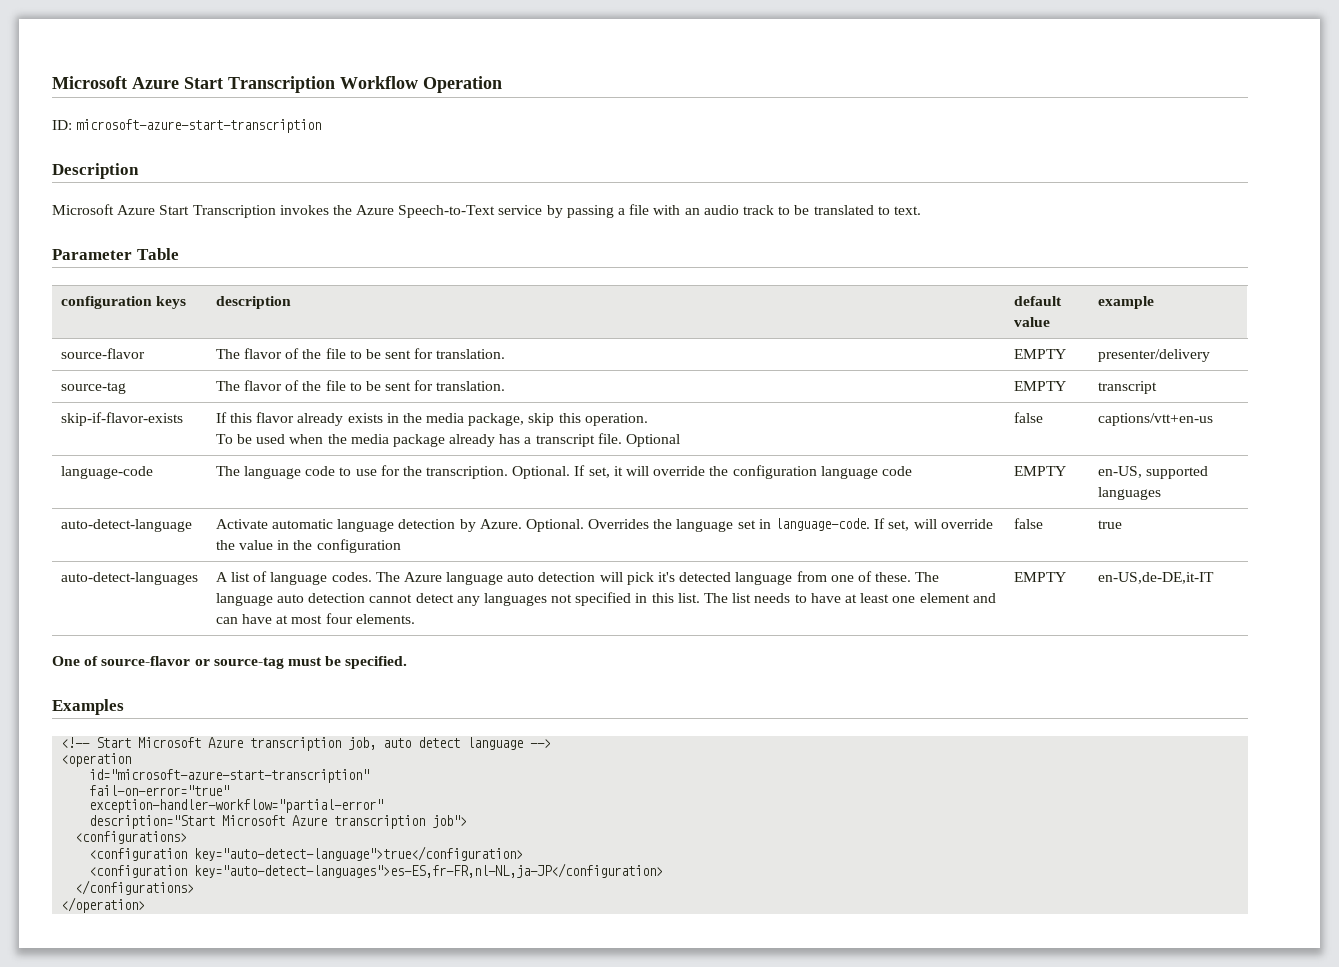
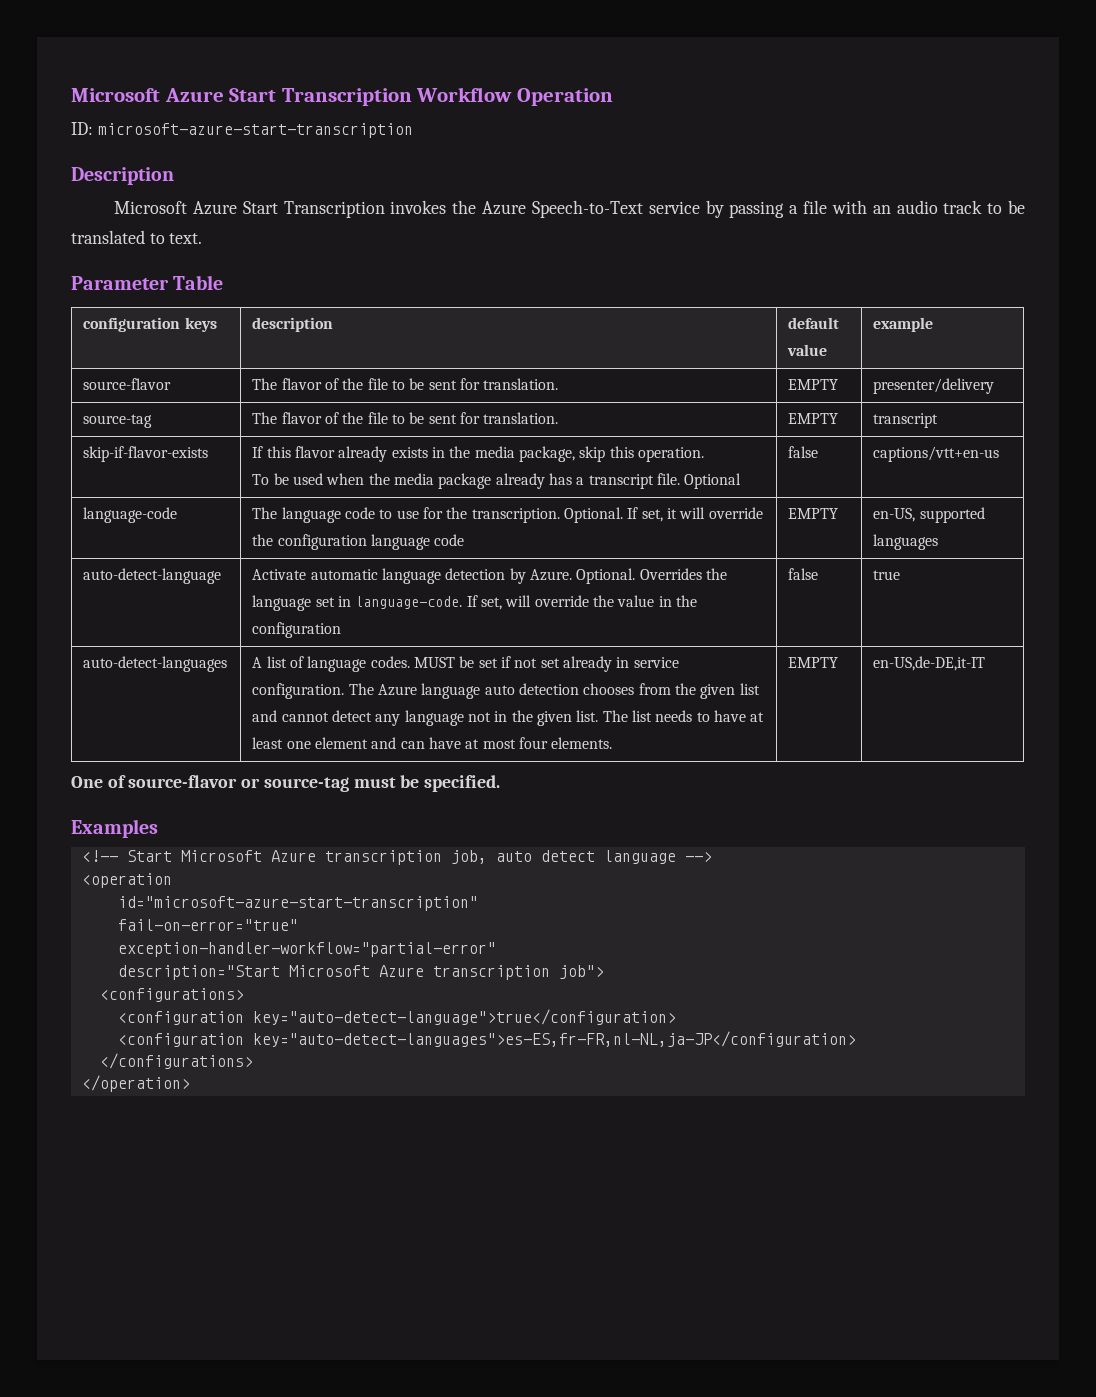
+ MUST be set if not set already in service configuration.
- The Azure language auto detection will pick it's detected language from one of these. The language auto detection cannot detect any languages not specified in this list.
+ The Azure language auto detection chooses from the given list and cannot detect any language not in the given list.

